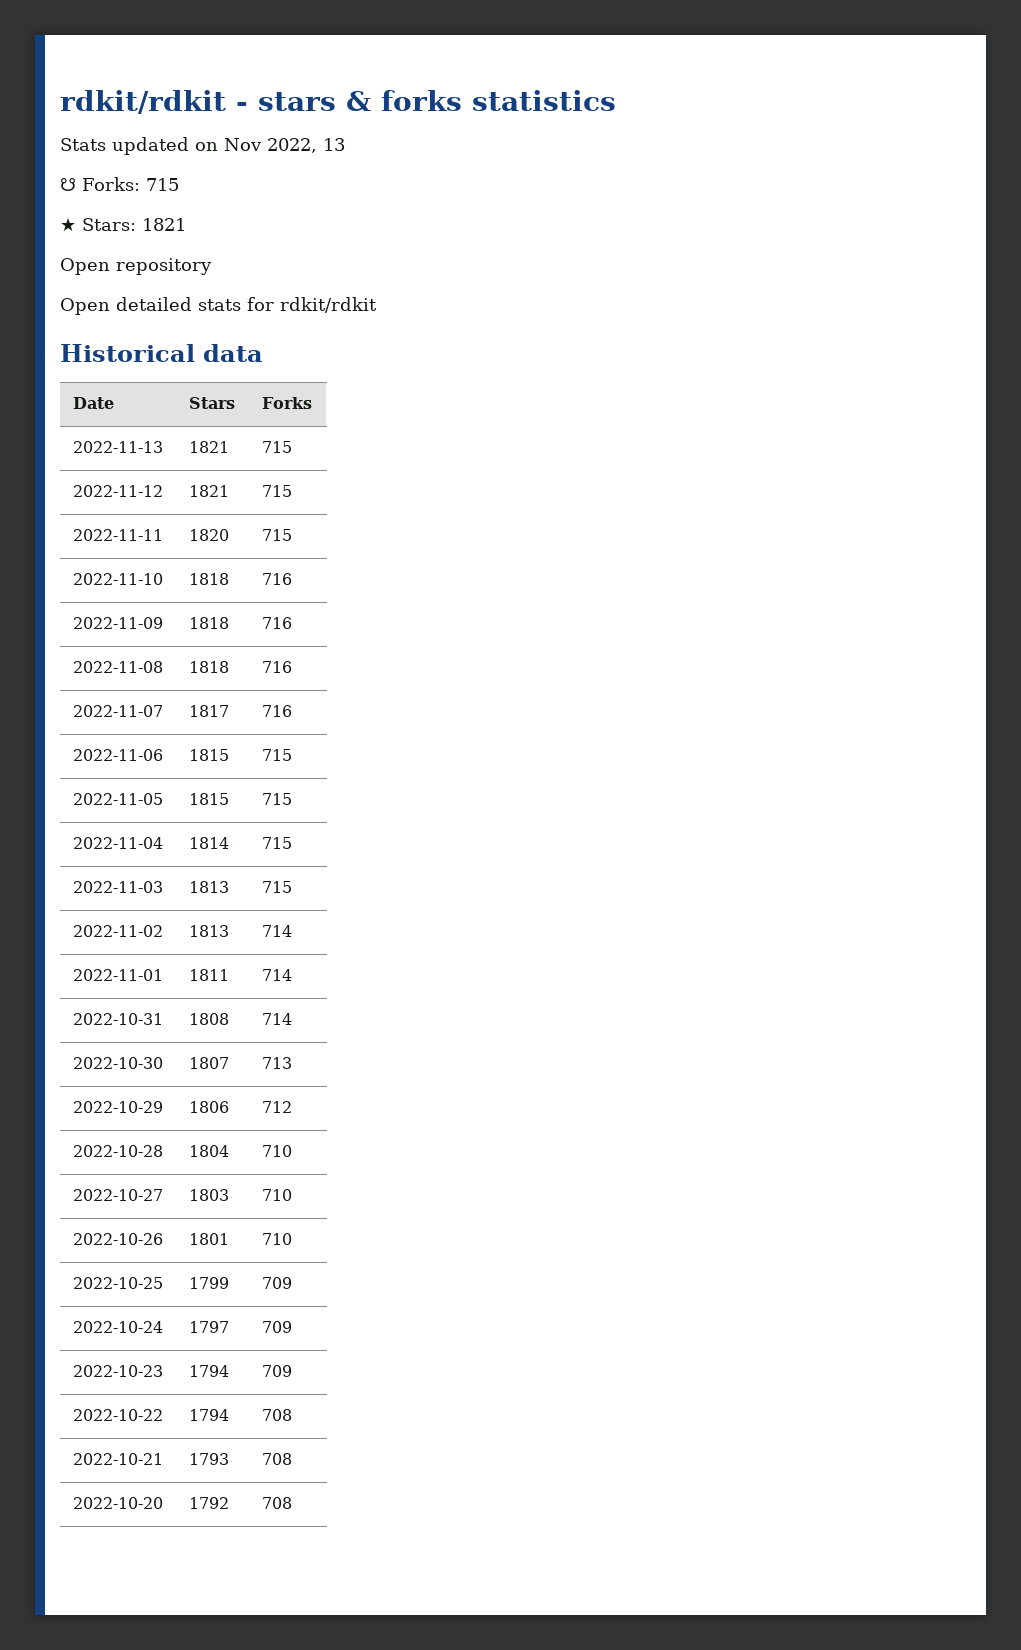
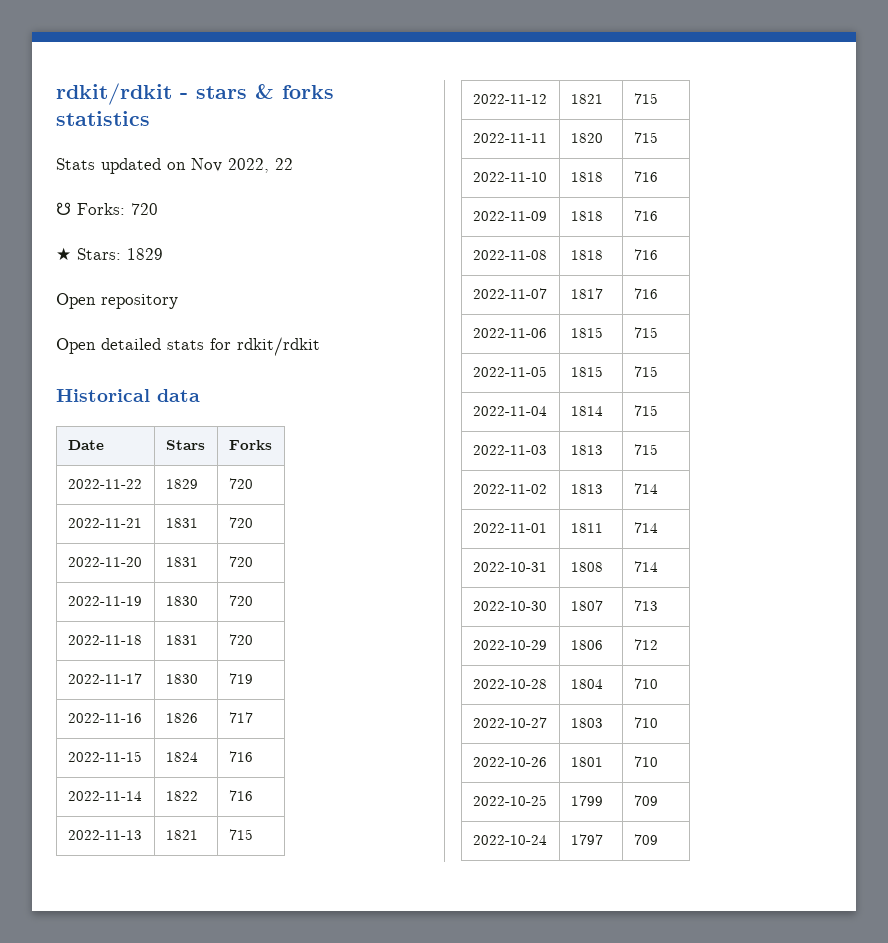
- Stats updated on Nov 2022, 13
+ Stats updated on Nov 2022, 22
- ☋ Forks: 715
+ ☋ Forks: 720
- ★ Stars: 1821
+ ★ Stars: 1829
+ 2022-11-22 | 1829 | 720
+ 2022-11-21 | 1831 | 720
+ 2022-11-20 | 1831 | 720
+ 2022-11-19 | 1830 | 720
+ 2022-11-18 | 1831 | 720
+ 2022-11-17 | 1830 | 719
+ 2022-11-16 | 1826 | 717
+ 2022-11-15 | 1824 | 716
+ 2022-11-14 | 1822 | 716
- 2022-10-23 | 1794 | 709
- 2022-10-22 | 1794 | 708
- 2022-10-21 | 1793 | 708
- 2022-10-20 | 1792 | 708

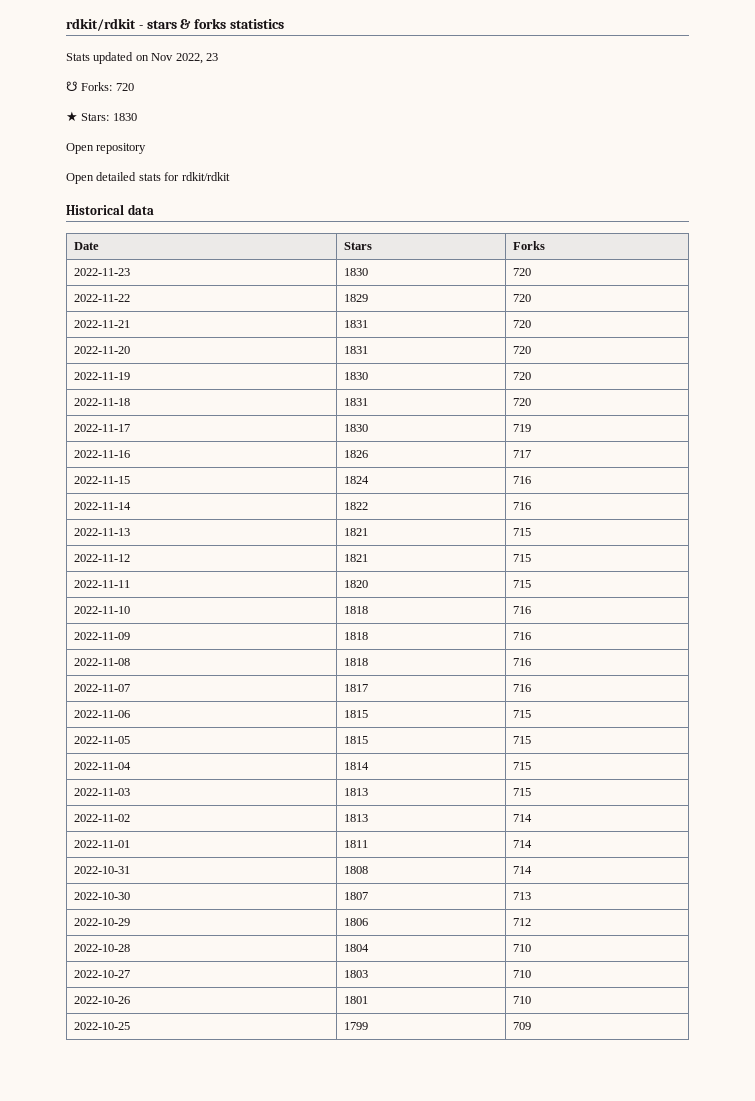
- Stats updated on Nov 2022, 22
+ Stats updated on Nov 2022, 23
- ★ Stars: 1829
+ ★ Stars: 1830
+ 2022-11-23 | 1830 | 720
- 2022-10-24 | 1797 | 709

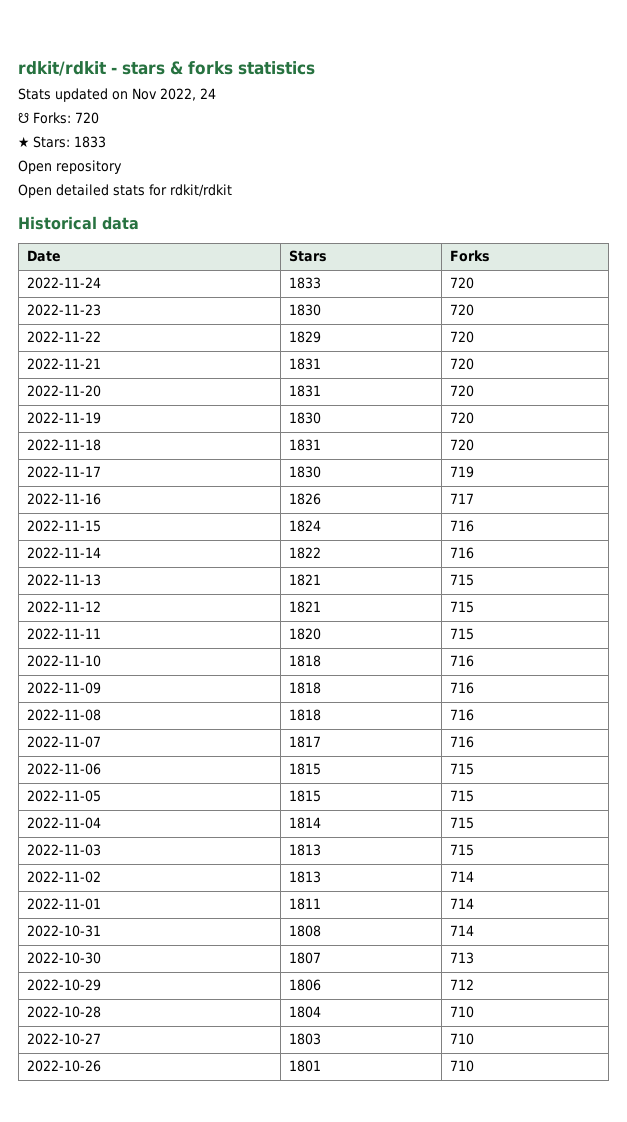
- Stats updated on Nov 2022, 23
+ Stats updated on Nov 2022, 24
- ★ Stars: 1830
+ ★ Stars: 1833
+ 2022-11-24 | 1833 | 720
- 2022-10-25 | 1799 | 709

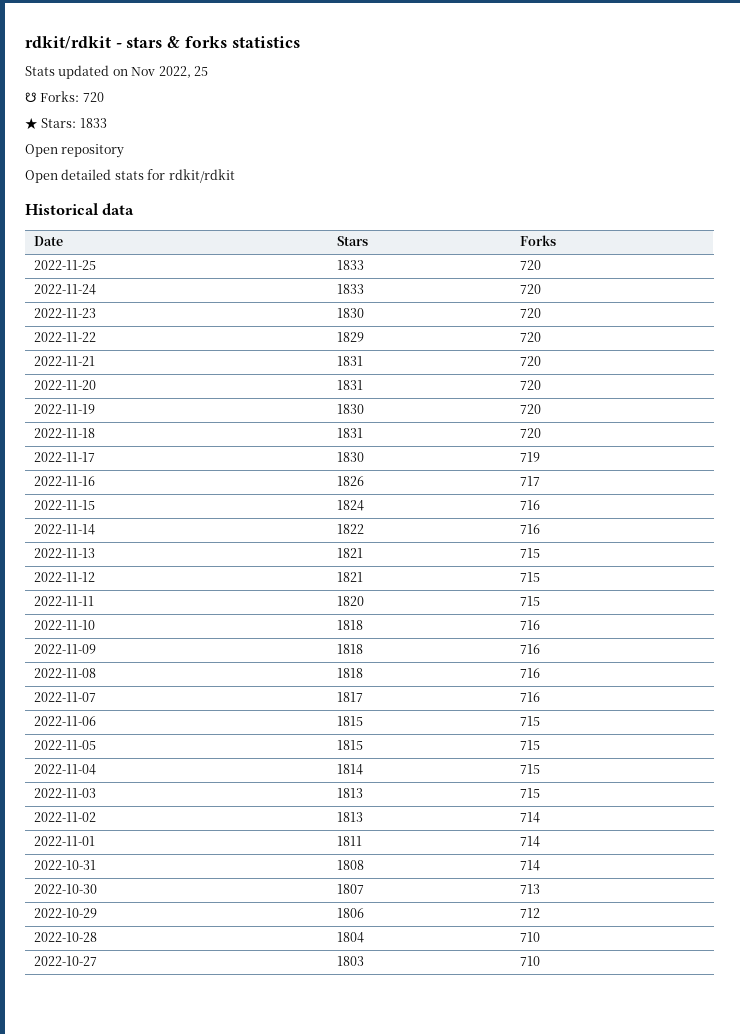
- Stats updated on Nov 2022, 24
+ Stats updated on Nov 2022, 25
+ 2022-11-25 | 1833 | 720
- 2022-10-26 | 1801 | 710

